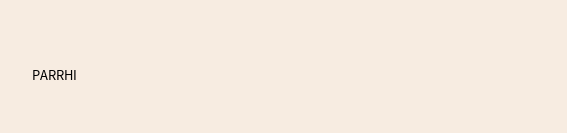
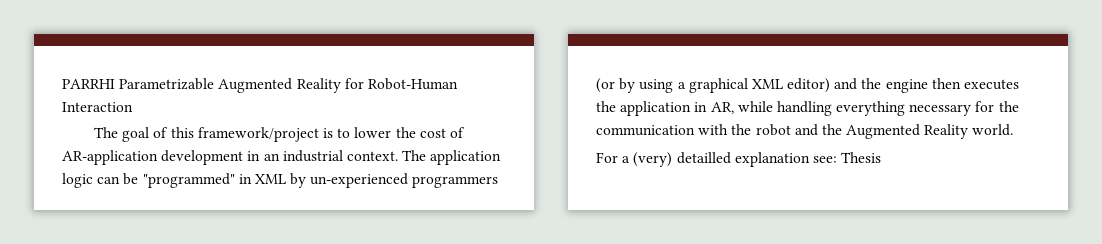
- PARRHI
+ PARRHI Parametrizable Augmented Reality for Robot-Human Interaction
+ The goal of this framework/project is to lower the cost of AR-application development in an industrial context. The application logic can be "programmed" in XML by un-experienced programmers (or by using a graphical XML editor) and the engine then executes the application in AR, while handling everything necessary for the communication with the robot and the Augmented Reality world.
+ For a (very) detailled explanation see: Thesis

